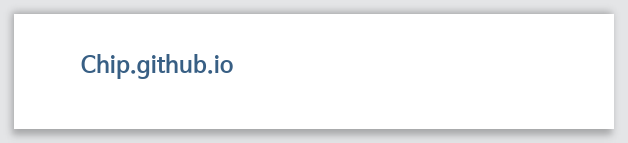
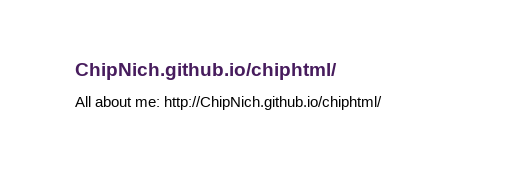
- Chip.github.io
+ ChipNich.github.io/chiphtml/
+ All about me: http://ChipNich.github.io/chiphtml/

